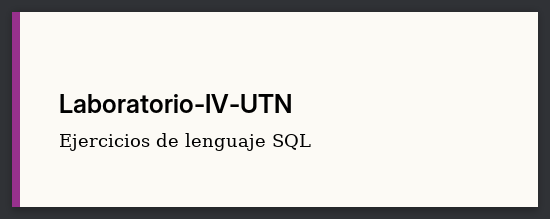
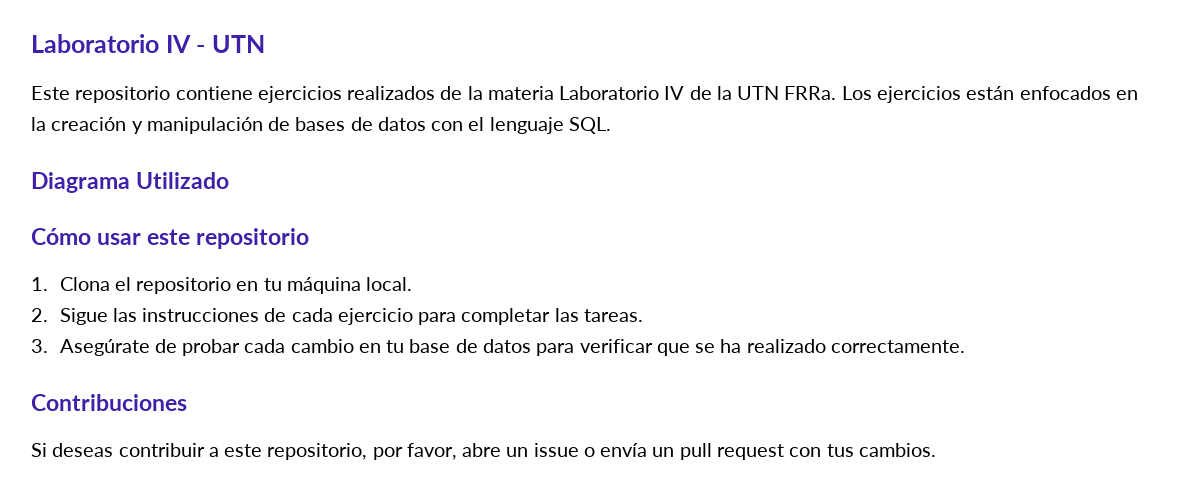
- Laboratorio-IV-UTN
- Ejercicios de lenguaje SQL
+ Laboratorio IV - UTN
+ Este repositorio contiene ejercicios realizados de la materia Laboratorio IV de la UTN FRRa. Los ejercicios están enfocados en la creación y manipulación de bases de datos con el lenguaje SQL.
+ Diagrama Utilizado
+ Cómo usar este repositorio
+ 1. Clona el repositorio en tu máquina local.
+ 2. Sigue las instrucciones de cada ejercicio para completar las tareas.
+ 3. Asegúrate de probar cada cambio en tu base de datos para verificar que se ha realizado correctamente.
+ Contribuciones
+ Si deseas contribuir a este repositorio, por favor, abre un issue o envía un pull request con tus cambios.

